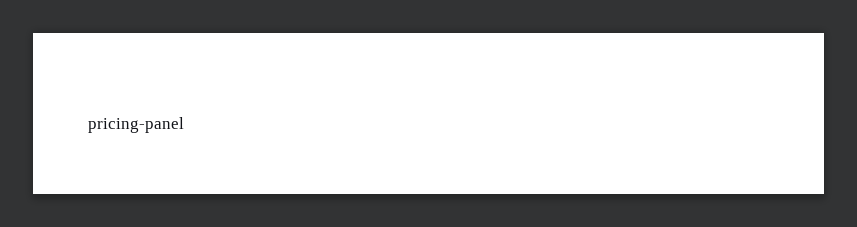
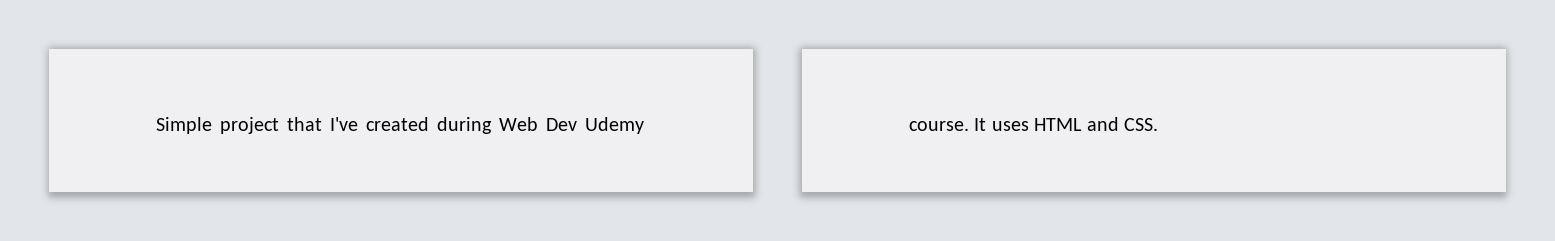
- pricing-panel
+ Simple project that I've created during Web Dev Udemy course. It uses HTML and CSS.

